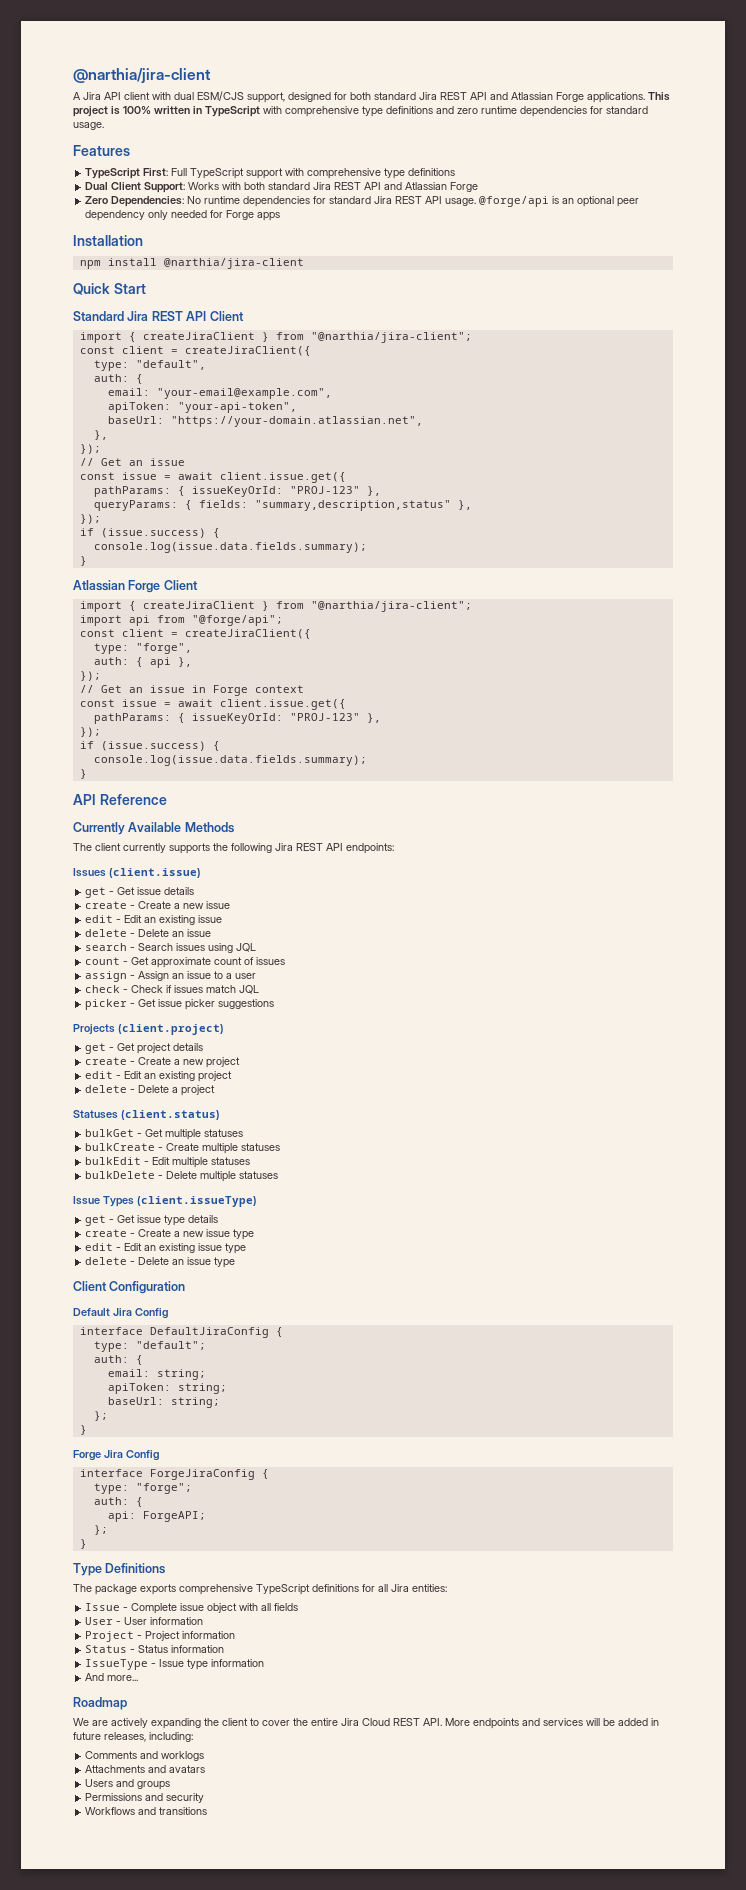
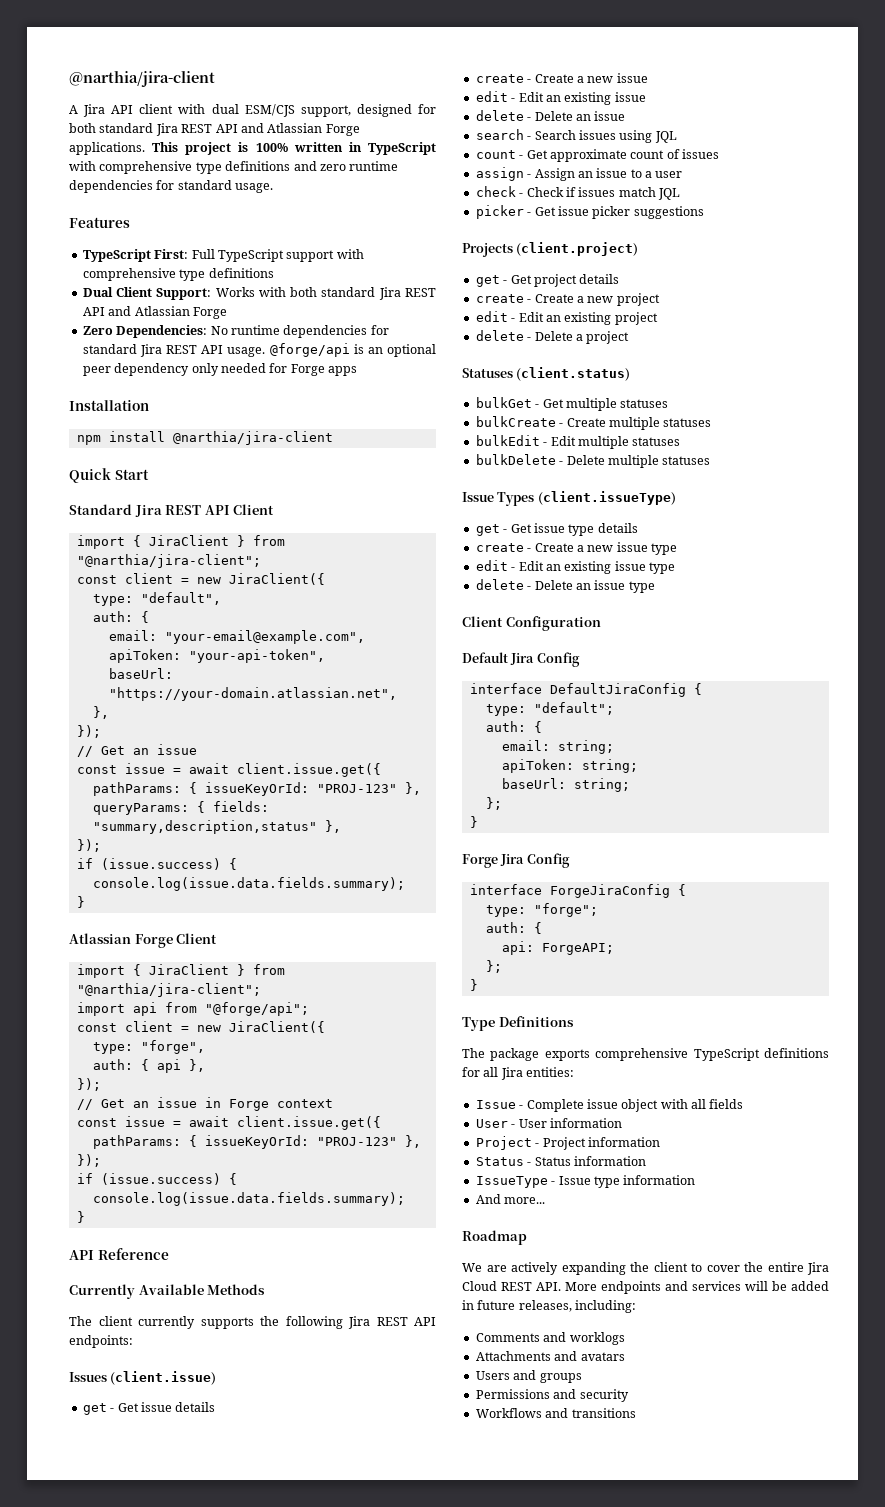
  Standard Jira REST API Client
- import { createJiraClient } from "@narthia/jira-client";
- const client = createJiraClient({
+ import { JiraClient } from "@narthia/jira-client";
+ const client = new JiraClient({
  Atlassian Forge Client
- import { createJiraClient } from "@narthia/jira-client";
+ import { JiraClient } from "@narthia/jira-client";
  import api from "@forge/api";
- const client = createJiraClient({
+ const client = new JiraClient({

